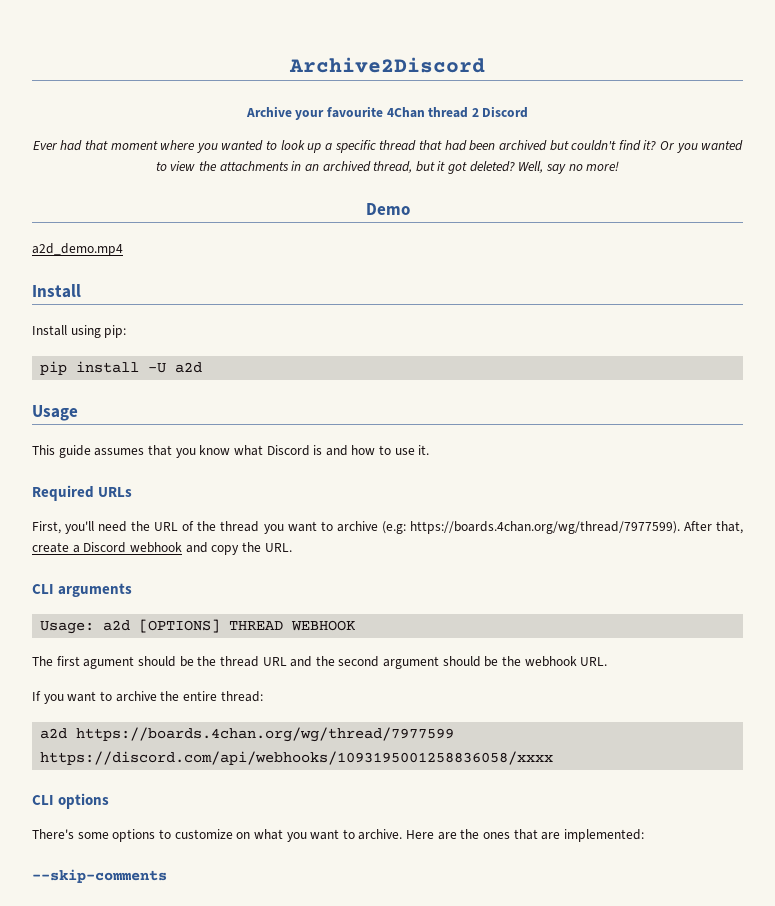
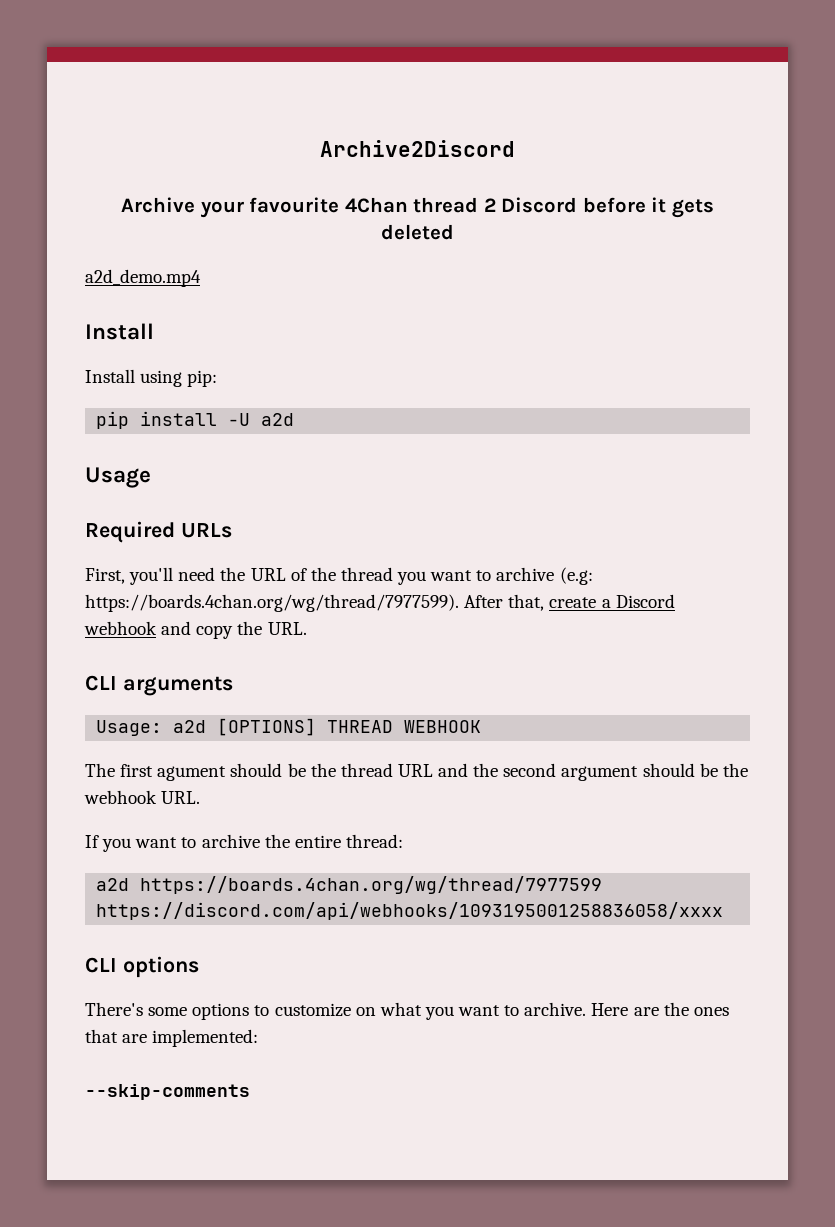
- Archive your favourite 4Chan thread 2 Discord
- Ever had that moment where you wanted to look up a specific thread that had been archived but couldn't find it? Or you wanted to view the attachments in an archived thread, but it got deleted? Well, say no more!
- Demo
+ Archive your favourite 4Chan thread 2 Discord before it gets deleted
- This guide assumes that you know what Discord is and how to use it.

